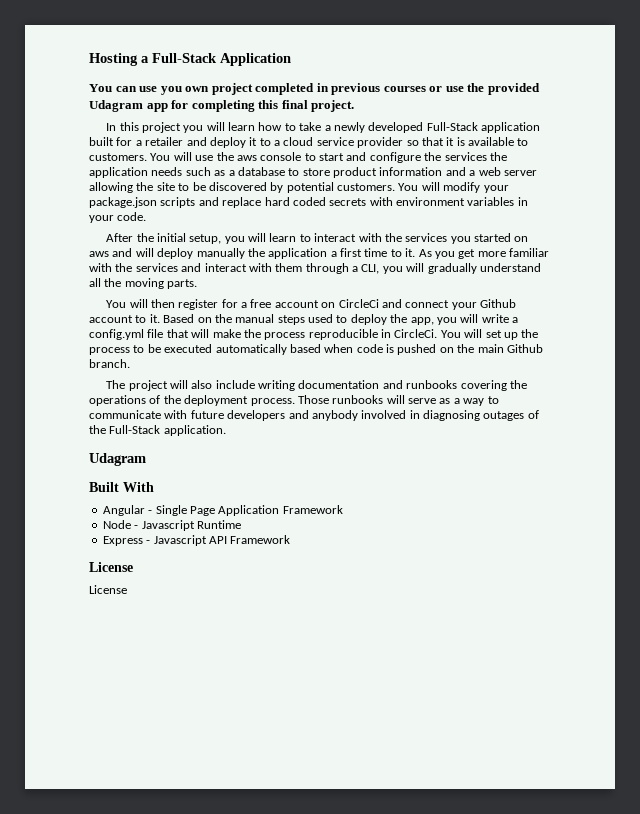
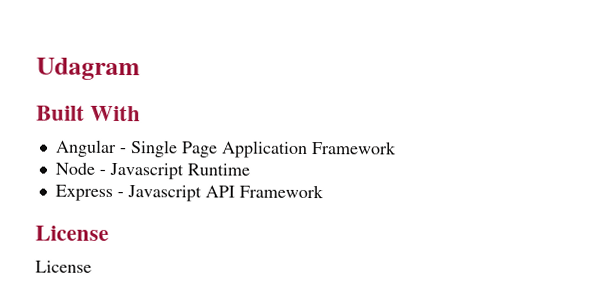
- Hosting a Full-Stack Application
- You can use you own project completed in previous courses or use the provided Udagram app for completing this final project.
- In this project you will learn how to take a newly developed Full-Stack application built for a retailer and deploy it to a cloud service provider so that it is available to customers. You will use the aws console to start and configure the services the application needs such as a database to store product information and a web server allowing the site to be discovered by potential customers. You will modify your package.json scripts and replace hard coded secrets with environment variables in your code.
- After the initial setup, you will learn to interact with the services you started on aws and will deploy manually the application a first time to it. As you get more familiar with the services and interact with them through a CLI, you will gradually understand all the moving parts.
- You will then register for a free account on CircleCi and connect your Github account to it. Based on the manual steps used to deploy the app, you will write a config.yml file that will make the process reproducible in CircleCi. You will set up the process to be executed automatically based when code is pushed on the main Github branch.
- The project will also include writing documentation and runbooks covering the operations of the deployment process. Those runbooks will serve as a way to communicate with future developers and anybody involved in diagnosing outages of the Full-Stack application.

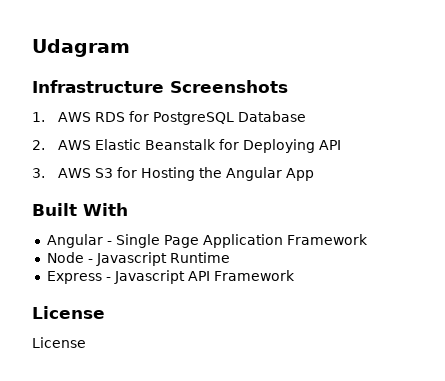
+ Infrastructure Screenshots
+ 1. AWS RDS for PostgreSQL Database
+ 2. AWS Elastic Beanstalk for Deploying API
+ 3. AWS S3 for Hosting the Angular App

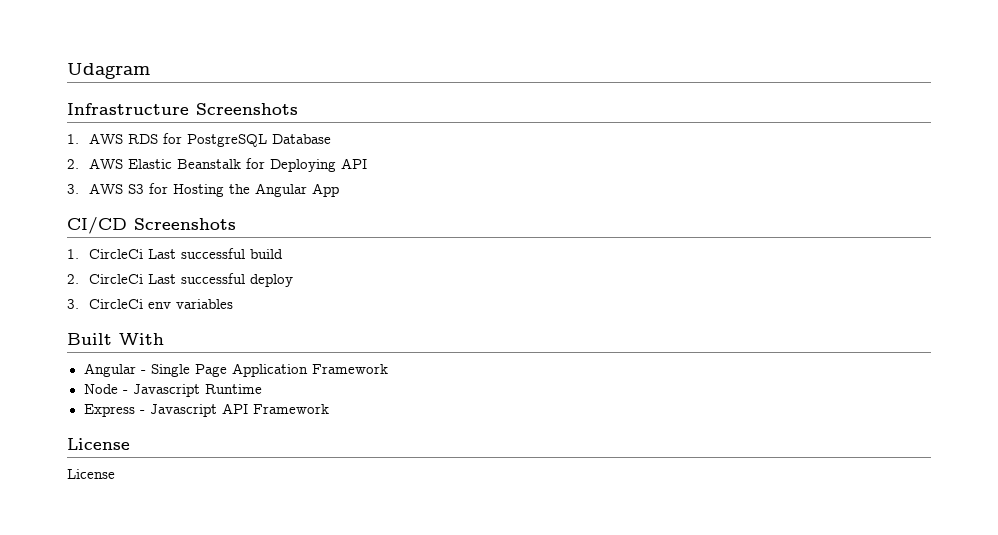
+ CI/CD Screenshots
+ 1. CircleCi Last successful build
+ 2. CircleCi Last successful deploy
+ 3. CircleCi env variables

